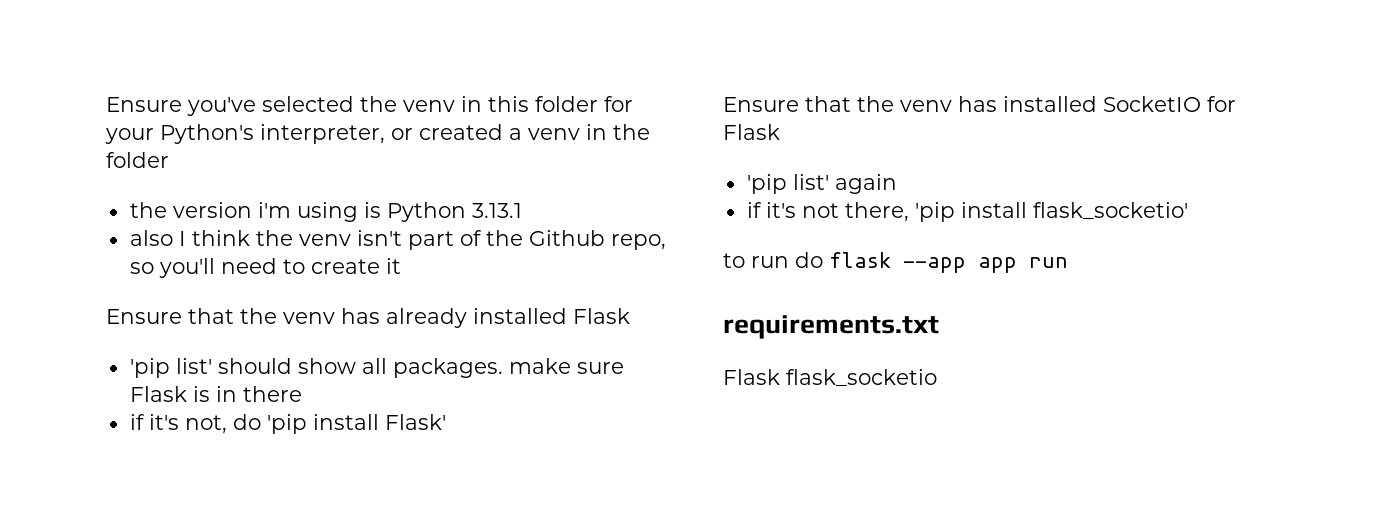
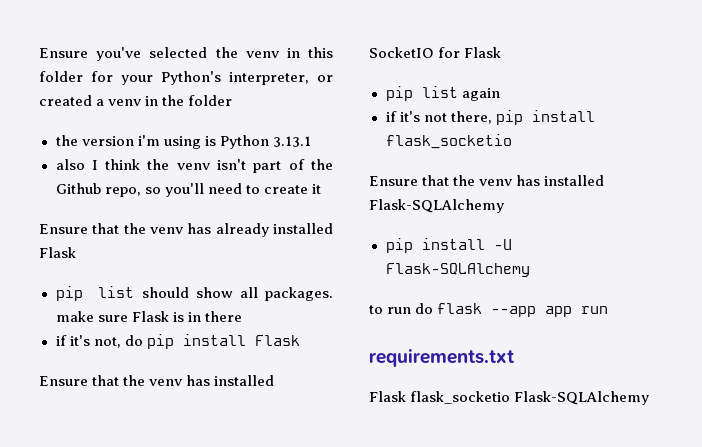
- 'pip list' should show all packages. make sure Flask is in there
+ pip list should show all packages. make sure Flask is in there
- if it's not, do 'pip install Flask'
+ if it's not, do pip install Flask
- 'pip list' again
+ pip list again
- if it's not there, 'pip install flask_socketio'
+ if it's not there, pip install flask_socketio
+ Ensure that the venv has installed Flask-SQLAlchemy
+ pip install -U Flask-SQLAlchemy
- Flask flask_socketio
+ Flask flask_socketio Flask-SQLAlchemy

